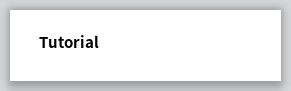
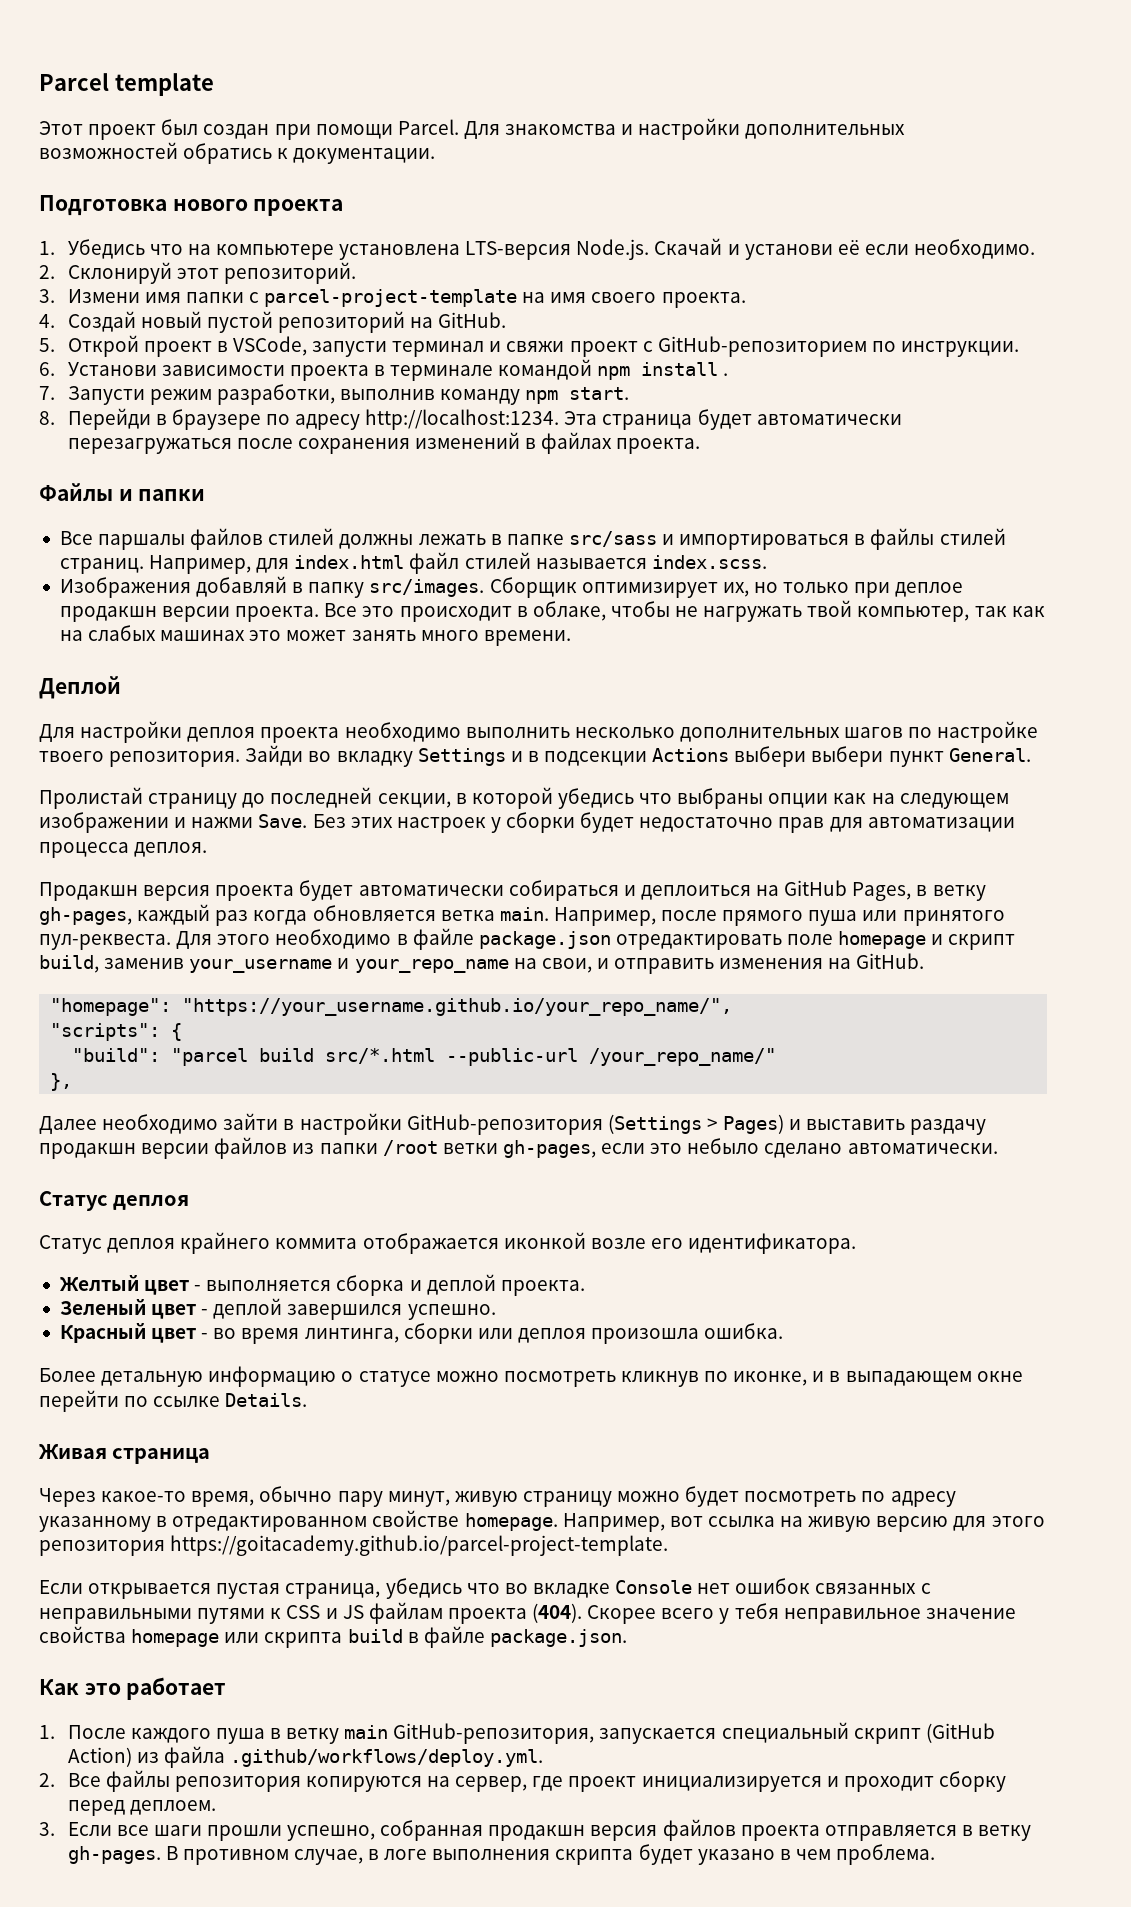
- Tutorial
+ Parcel template
+ Этот проект был создан при помощи Parcel. Для знакомства и настройки дополнительных возможностей обратись к документации.
+ Подготовка нового проекта
+ 1. Убедись что на компьютере установлена LTS-версия Node.js. Скачай и установи её если необходимо.
+ 2. Склонируй этот репозиторий.
+ 3. Измени имя папки с parcel-project-template на имя своего проекта.
+ 4. Создай новый пустой репозиторий на GitHub.
+ 5. Открой проект в VSCode, запусти терминал и свяжи проект с GitHub-репозиторием по инструкции.
+ 6. Установи зависимости проекта в терминале командой npm install .
+ 7. Запусти режим разработки, выполнив команду npm start.
+ 8. Перейди в браузере по адресу http://localhost:1234. Эта страница будет автоматически перезагружаться после сохранения изменений в файлах проекта.
+ Файлы и папки
+ Все паршалы файлов стилей должны лежать в папке src/sass и импортироваться в файлы стилей страниц. Например, для index.html файл стилей называется index.scss.
+ Изображения добавляй в папку src/images. Сборщик оптимизирует их, но только при деплое продакшн версии проекта. Все это происходит в облаке, чтобы не нагружать твой компьютер, так как на слабых машинах это может занять много времени.
+ Деплой
+ Для настройки деплоя проекта необходимо выполнить несколько дополнительных шагов по настройке твоего репозитория. Зайди во вкладку Settings и в подсекции Actions выбери выбери пункт General.
+ Пролистай страницу до последней секции, в которой убедись что выбраны опции как на следующем изображении и нажми Save. Без этих настроек у сборки будет недостаточно прав для автоматизации процесса деплоя.
+ Продакшн версия проекта будет автоматически собираться и деплоиться на GitHub Pages, в ветку gh-pages, каждый раз когда обновляется ветка main. Например, после прямого пуша или принятого пул-реквеста. Для этого необходимо в файле package.json отредактировать поле homepage и скрипт build, заменив your_username и your_repo_name на свои, и отправить изменения на GitHub.
+ "homepage": "https://your_username.github.io/your_repo_name/",
+ "scripts": {
+ "build": "parcel build src/*.html --public-url /your_repo_name/"
+ },
+ Далее необходимо зайти в настройки GitHub-репозитория (Settings > Pages) и выставить раздачу продакшн версии файлов из папки /root ветки gh-pages, если это небыло сделано автоматически.
+ Статус деплоя
+ Статус деплоя крайнего коммита отображается иконкой возле его идентификатора.
+ Желтый цвет - выполняется сборка и деплой проекта.
+ Зеленый цвет - деплой завершился успешно.
+ Красный цвет - во время линтинга, сборки или деплоя произошла ошибка.
+ Более детальную информацию о статусе можно посмотреть кликнув по иконке, и в выпадающем окне перейти по ссылке Details.
+ Живая страница
+ Через какое-то время, обычно пару минут, живую страницу можно будет посмотреть по адресу указанному в отредактированном свойстве homepage. Например, вот ссылка на живую версию для этого репозитория https://goitacademy.github.io/parcel-project-template.
+ Если открывается пустая страница, убедись что во вкладке Console нет ошибок связанных с неправильными путями к CSS и JS файлам проекта (404). Скорее всего у тебя неправильное значение свойства homepage или скрипта build в файле package.json.
+ Как это работает
+ 1. После каждого пуша в ветку main GitHub-репозитория, запускается специальный скрипт (GitHub Action) из файла .github/workflows/deploy.yml.
+ 2. Все файлы репозитория копируются на сервер, где проект инициализируется и проходит сборку перед деплоем.
+ 3. Если все шаги прошли успешно, собранная продакшн версия файлов проекта отправляется в ветку gh-pages. В противном случае, в логе выполнения скрипта будет указано в чем проблема.

